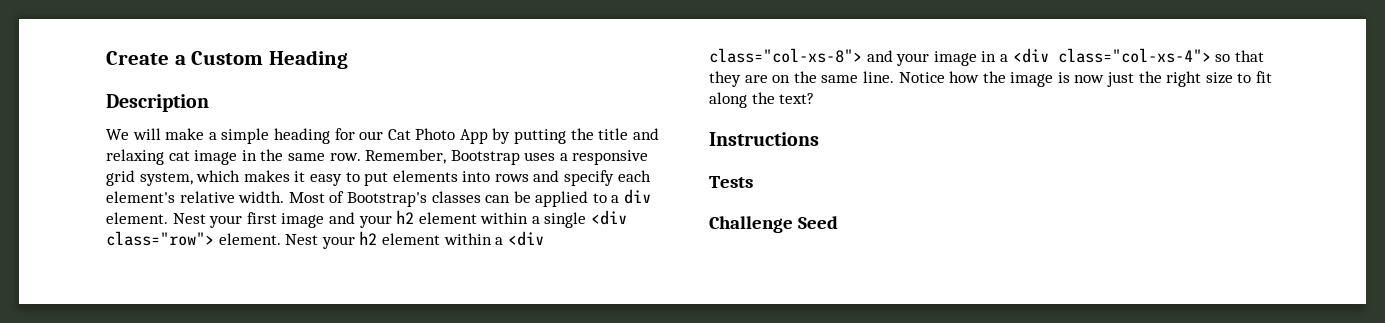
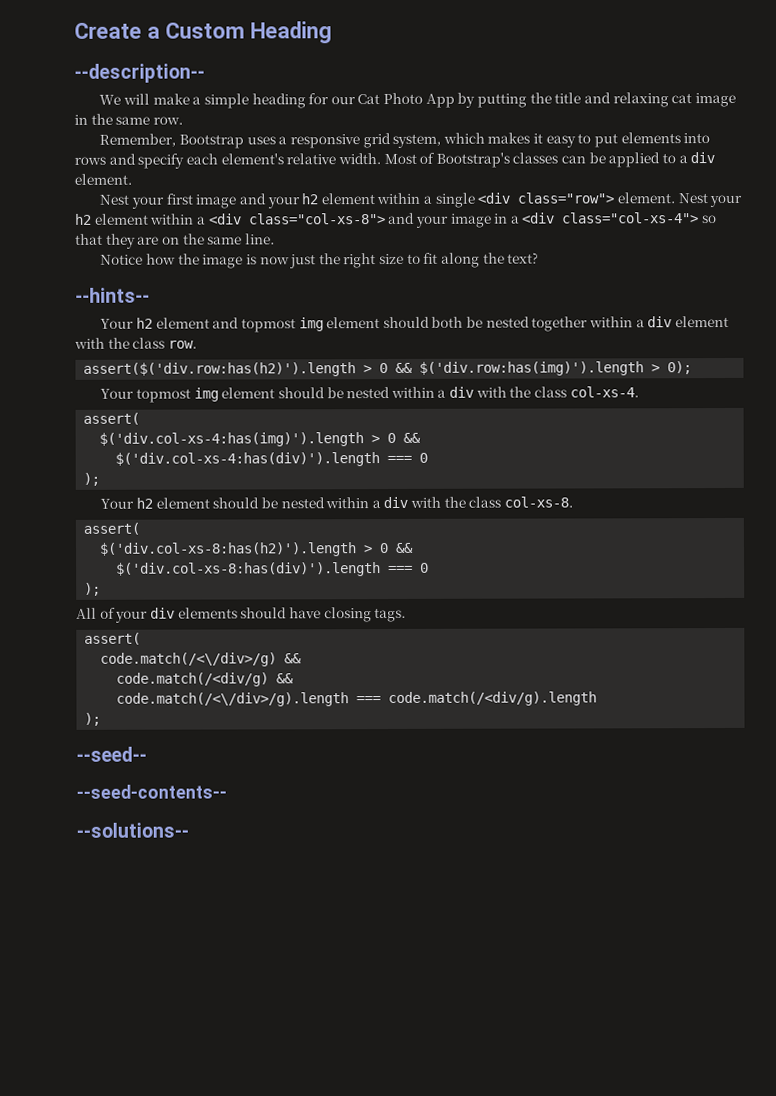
- Description
+ --description--
- We will make a simple heading for our Cat Photo App by putting the title and relaxing cat image in the same row. Remember, Bootstrap uses a responsive grid system, which makes it easy to put elements into rows and specify each element's relative width.
+ We will make a simple heading for our Cat Photo App by putting the title and relaxing cat image in the same row.
+ Remember, Bootstrap uses a responsive grid system, which makes it easy to put elements into rows and specify each element's relative width.
- Most of Bootstrap's classes can be applied to a div element. Nest your first image and your h2 element within a single <div class="row"> element.
+ Most of Bootstrap's classes can be applied to a div element.
+ Nest your first image and your h2 element within a single <div class="row"> element.
- Nest your h2 element within a <div class="col-xs-8"> and your image in a <div class="col-xs-4"> so that they are on the same line. Notice how the image is now just the right size to fit along the text?
+ Nest your h2 element within a <div class="col-xs-8"> and your image in a <div class="col-xs-4"> so that they are on the same line.
+ Notice how the image is now just the right size to fit along the text?
- Instructions
- Tests
- Challenge Seed
+ --hints--
+ Your h2 element and topmost img element should both be nested together within a div element with the class row.
+ assert($('div.row:has(h2)').length > 0 && $('div.row:has(img)').length > 0);
+ Your topmost img element should be nested within a div with the class col-xs-4.
+ assert(
+ $('div.col-xs-4:has(img)').length > 0 &&
+ $('div.col-xs-4:has(div)').length === 0
+ );
+ Your h2 element should be nested within a div with the class col-xs-8.
+ assert(
+ $('div.col-xs-8:has(h2)').length > 0 &&
+ $('div.col-xs-8:has(div)').length === 0
+ );
+ All of your div elements should have closing tags.
+ assert(
+ code.match(/<\/div>/g) &&
+ code.match(/<div/g) &&
+ code.match(/<\/div>/g).length === code.match(/<div/g).length
+ );
+ --seed--
+ --seed-contents--
+ --solutions--

